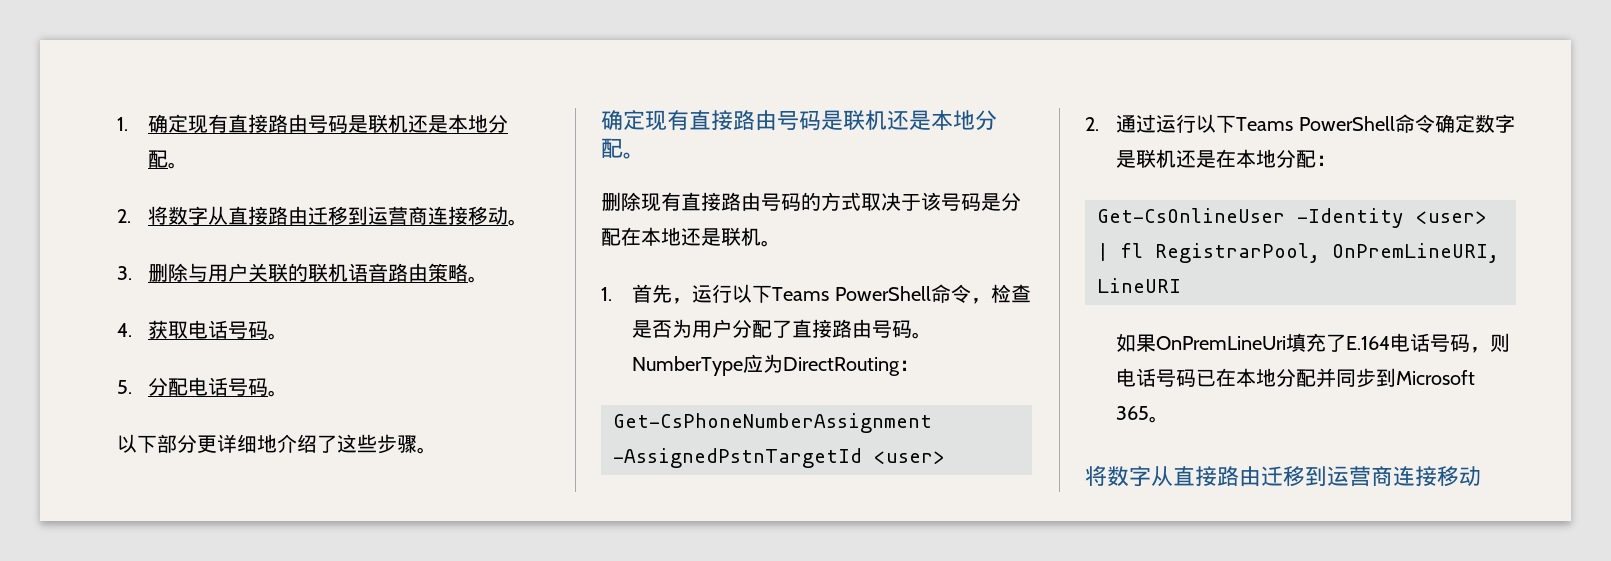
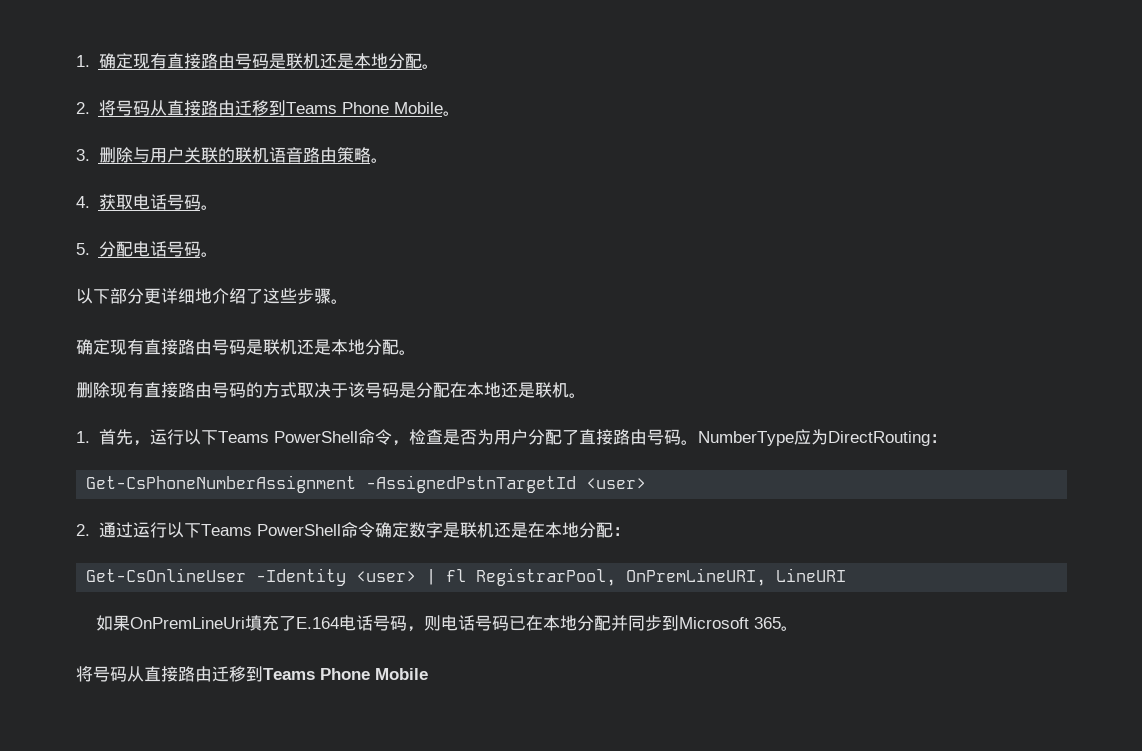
- 2.将数字从直接路由迁移到运营商连接移动。
+ 2.将号码从直接路由迁移到Teams Phone Mobile。
  如果OnPremLineUri填充了E.164电话号码，则电话号码已在本地分配并同步到Microsoft 365。
- 将数字从直接路由迁移到运营商连接移动
+ 将号码从直接路由迁移到Teams Phone Mobile

